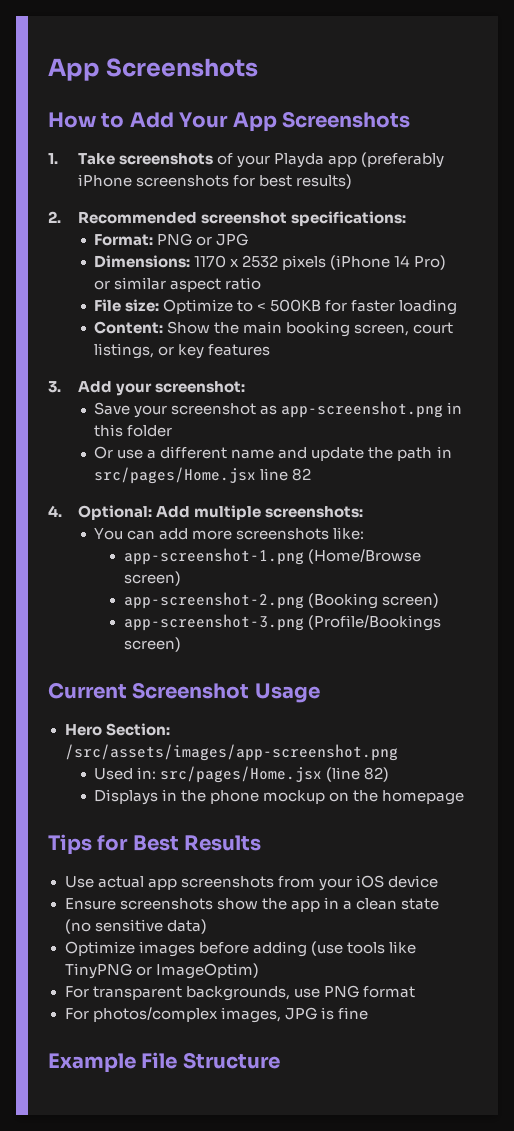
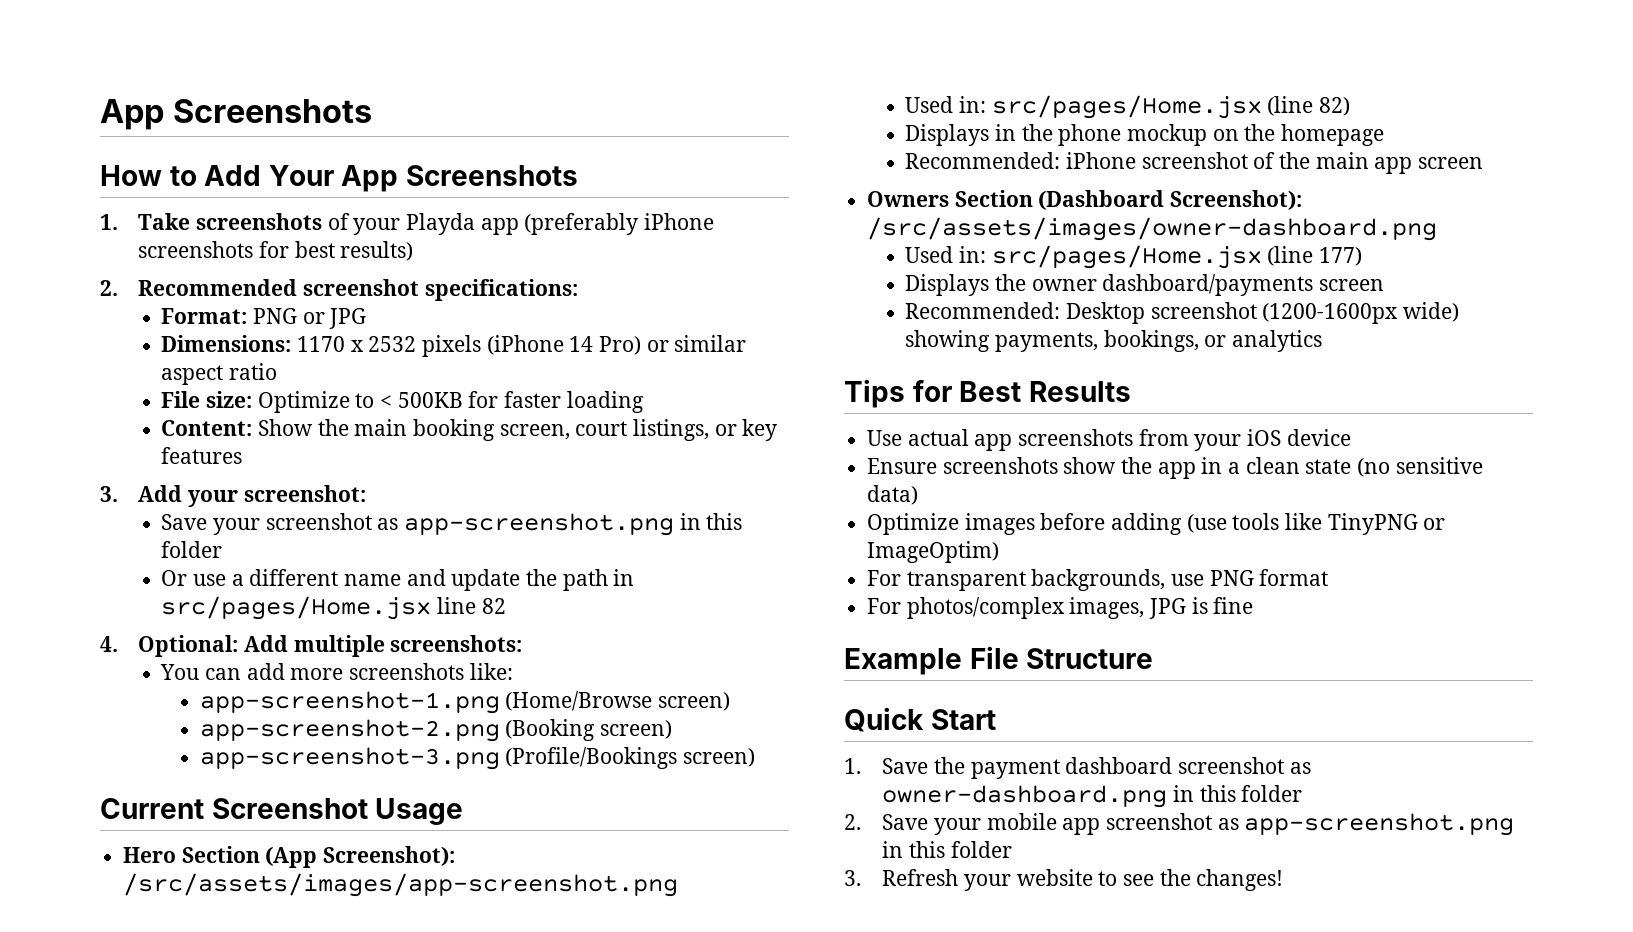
- Hero Section: /src/assets/images/app-screenshot.png
+ Hero Section (App Screenshot): /src/assets/images/app-screenshot.png
+ Recommended: iPhone screenshot of the main app screen
+ Owners Section (Dashboard Screenshot): /src/assets/images/owner-dashboard.png
+ Used in: src/pages/Home.jsx (line 177)
+ Displays the owner dashboard/payments screen
+ Recommended: Desktop screenshot (1200-1600px wide) showing payments, bookings, or analytics
+ Quick Start
+ 1. Save the payment dashboard screenshot as owner-dashboard.png in this folder
+ 2. Save your mobile app screenshot as app-screenshot.png in this folder
+ 3. Refresh your website to see the changes!

